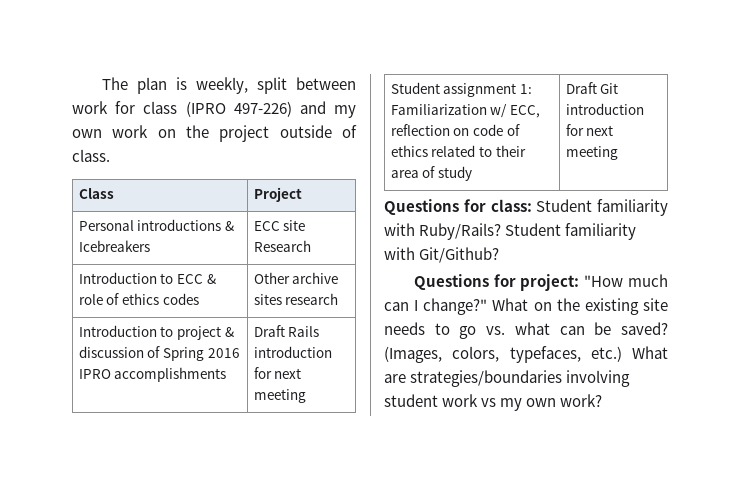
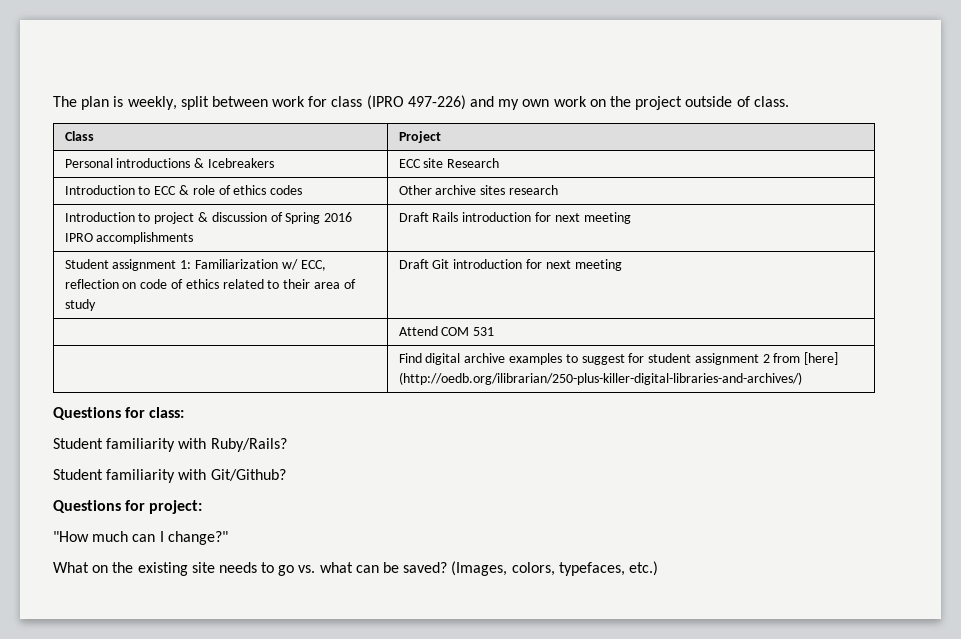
+ | Attend COM 531
+ | Find digital archive examples to suggest for student assignment 2 from [here] (http://oedb.org/ilibrarian/250-plus-killer-digital-libraries-and-archives/)
- Questions for class: Student familiarity with Ruby/Rails? Student familiarity with Git/Github?
+ Questions for class:
+ Student familiarity with Ruby/Rails?
+ Student familiarity with Git/Github?
- Questions for project: "How much can I change?" What on the existing site needs to go vs. what can be saved?
+ Questions for project:
+ "How much can I change?"
+ What on the existing site needs to go vs. what can be saved?
- (Images, colors, typefaces, etc.) What are strategies/boundaries involving student work vs my own work?
+ (Images, colors, typefaces, etc.)

